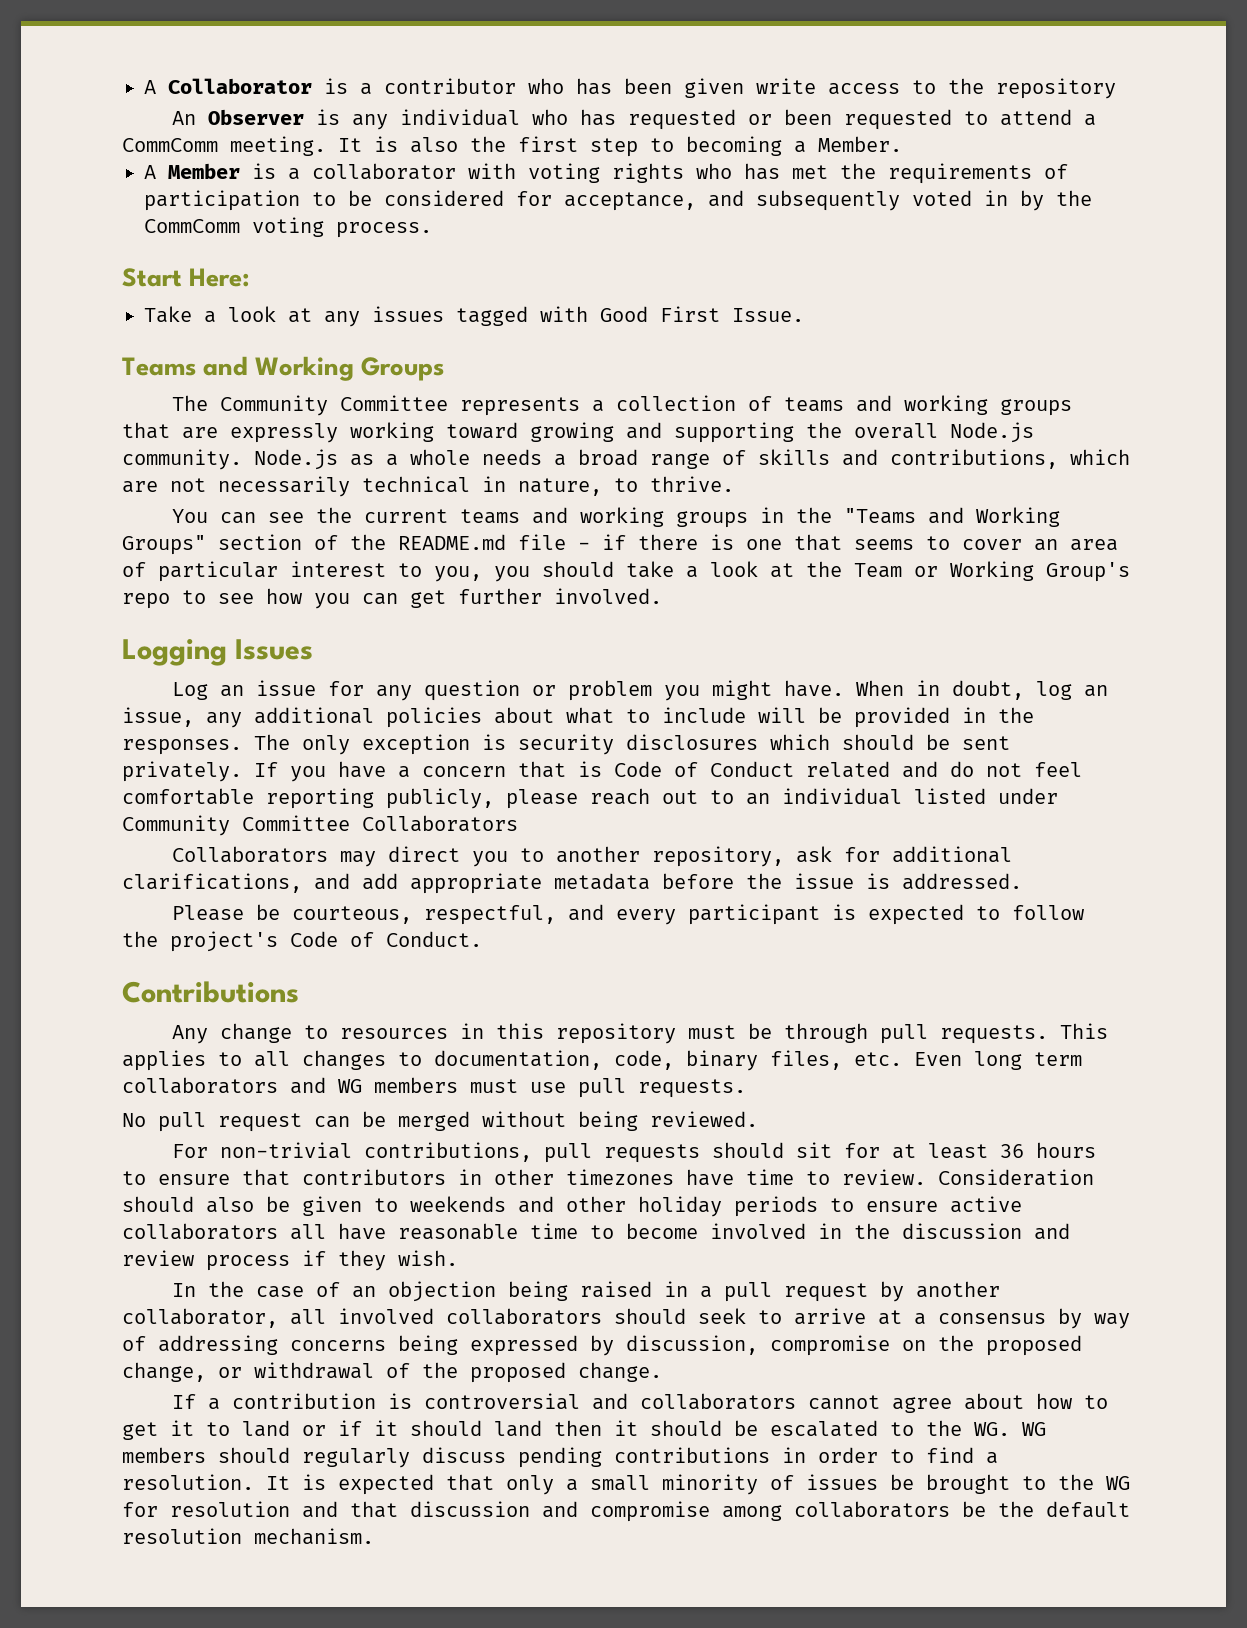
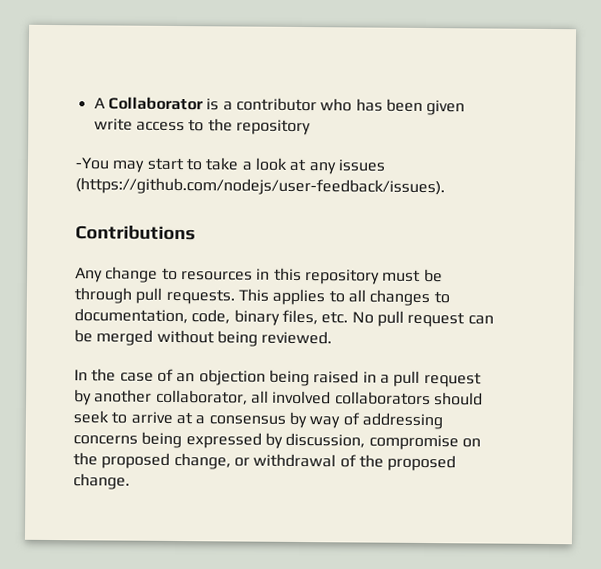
- An Observer is any individual who has requested or been requested to attend a CommComm meeting. It is also the first step to becoming a Member.
- A Member is a collaborator with voting rights who has met the requirements of participation to be considered for acceptance, and subsequently voted in by the CommComm voting process.
- Start Here:
- Take a look at any issues tagged with Good First Issue.
- Teams and Working Groups
- The Community Committee represents a collection of teams and working groups that are expressly working toward growing and supporting the overall Node.js community. Node.js as a whole needs a broad range of skills and contributions, which are not necessarily technical in nature, to thrive.
- You can see the current teams and working groups in the "Teams and Working Groups" section of the README.md file - if there is one that seems to cover an area of particular interest to you, you should take a look at the Team or Working Group's repo to see how you can get further involved.
- Logging Issues
- Log an issue for any question or problem you might have. When in doubt, log an issue, any additional policies about what to include will be provided in the responses. The only exception is security disclosures which should be sent privately. If you have a concern that is Code of Conduct related and do not feel comfortable reporting publicly, please reach out to an individual listed under Community Committee Collaborators
- Collaborators may direct you to another repository, ask for additional clarifications, and add appropriate metadata before the issue is addressed.
- Please be courteous, respectful, and every participant is expected to follow the project's Code of Conduct.
+ -You may start to take a look at any issues (https://github.com/nodejs/user-feedback/issues).
- This applies to all changes to documentation, code, binary files, etc. Even long term collaborators and WG members must use pull requests.
- No pull request can be merged without being reviewed.
+ This applies to all changes to documentation, code, binary files, etc. No pull request can be merged without being reviewed.
- For non-trivial contributions, pull requests should sit for at least 36 hours to ensure that contributors in other timezones have time to review. Consideration should also be given to weekends and other holiday periods to ensure active collaborators all have reasonable time to become involved in the discussion and review process if they wish.
- If a contribution is controversial and collaborators cannot agree about how to get it to land or if it should land then it should be escalated to the WG. WG members should regularly discuss pending contributions in order to find a resolution. It is expected that only a small minority of issues be brought to the WG for resolution and that discussion and compromise among collaborators be the default resolution mechanism.

